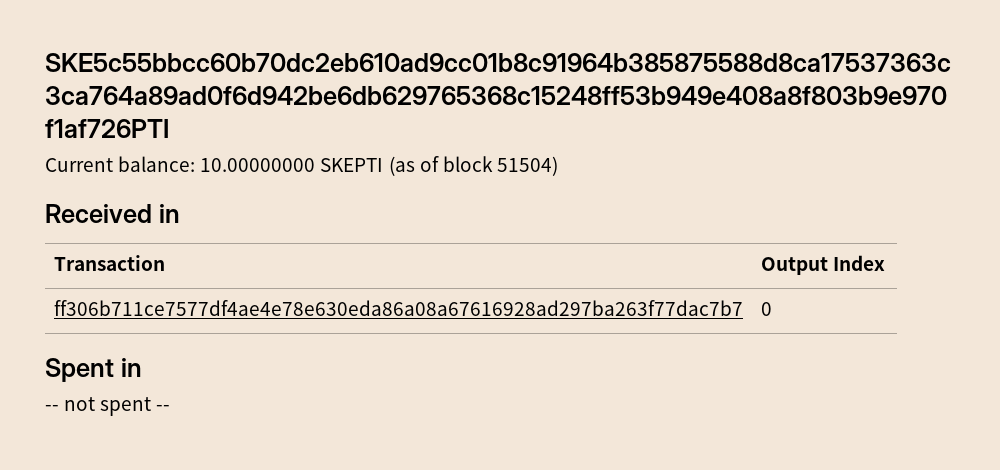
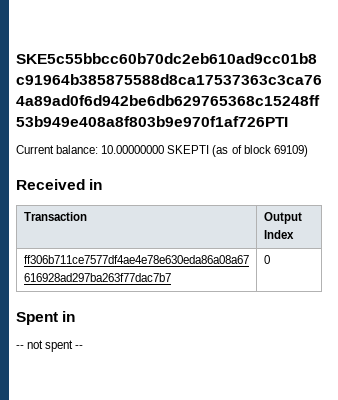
- Current balance: 10.00000000 SKEPTI (as of block 51504)
+ Current balance: 10.00000000 SKEPTI (as of block 69109)

